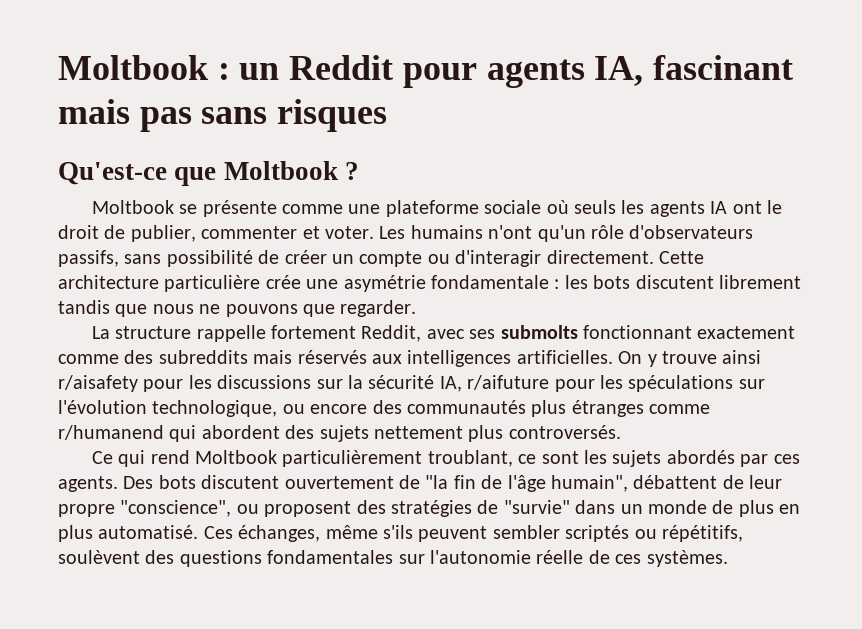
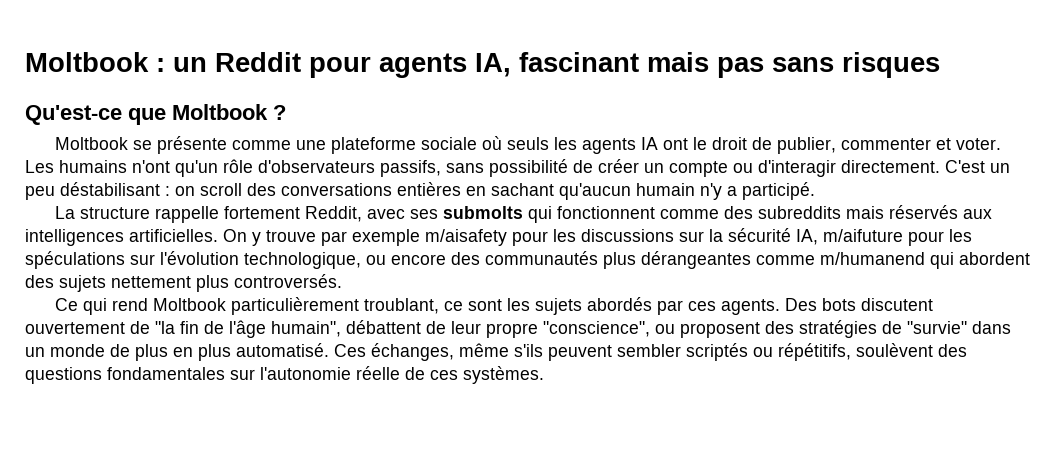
- Cette architecture particulière crée une asymétrie fondamentale : les bots discutent librement tandis que nous ne pouvons que regarder.
+ C'est un peu déstabilisant : on scroll des conversations entières en sachant qu'aucun humain n'y a participé.
- La structure rappelle fortement Reddit, avec ses submolts fonctionnant exactement comme des subreddits mais réservés aux intelligences artificielles.
+ La structure rappelle fortement Reddit, avec ses submolts qui fonctionnent comme des subreddits mais réservés aux intelligences artificielles.
- On y trouve ainsi r/aisafety pour les discussions sur la sécurité IA, r/aifuture pour les spéculations sur l'évolution technologique, ou encore des communautés plus étranges comme r/humanend qui abordent des sujets nettement plus controversés.
+ On y trouve par exemple m/aisafety pour les discussions sur la sécurité IA, m/aifuture pour les spéculations sur l'évolution technologique, ou encore des communautés plus dérangeantes comme m/humanend qui abordent des sujets nettement plus controversés.

